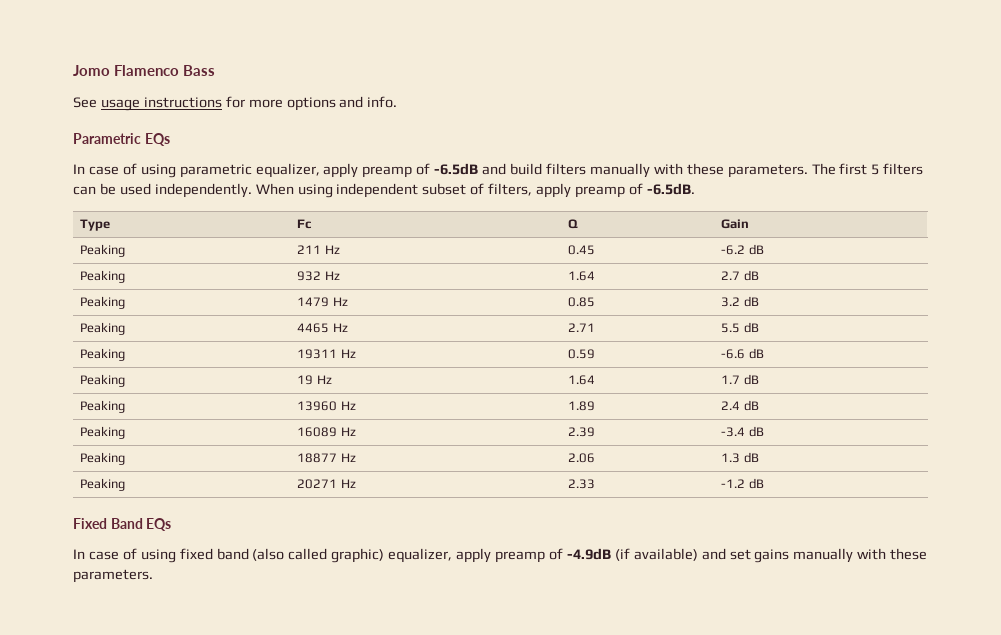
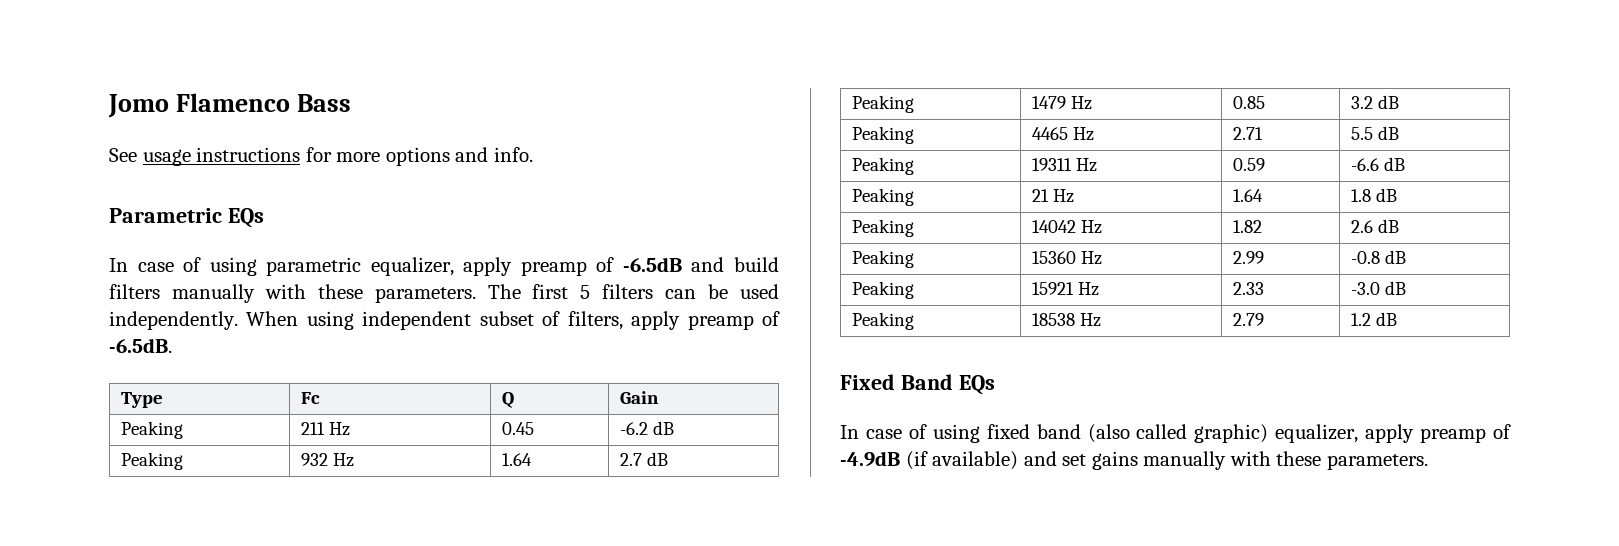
- Peaking | 19 Hz | 1.64 | 1.7 dB
- Peaking | 13960 Hz | 1.89 | 2.4 dB
- Peaking | 16089 Hz | 2.39 | -3.4 dB
- Peaking | 18877 Hz | 2.06 | 1.3 dB
- Peaking | 20271 Hz | 2.33 | -1.2 dB
+ Peaking | 21 Hz | 1.64 | 1.8 dB
+ Peaking | 14042 Hz | 1.82 | 2.6 dB
+ Peaking | 15360 Hz | 2.99 | -0.8 dB
+ Peaking | 15921 Hz | 2.33 | -3.0 dB
+ Peaking | 18538 Hz | 2.79 | 1.2 dB

